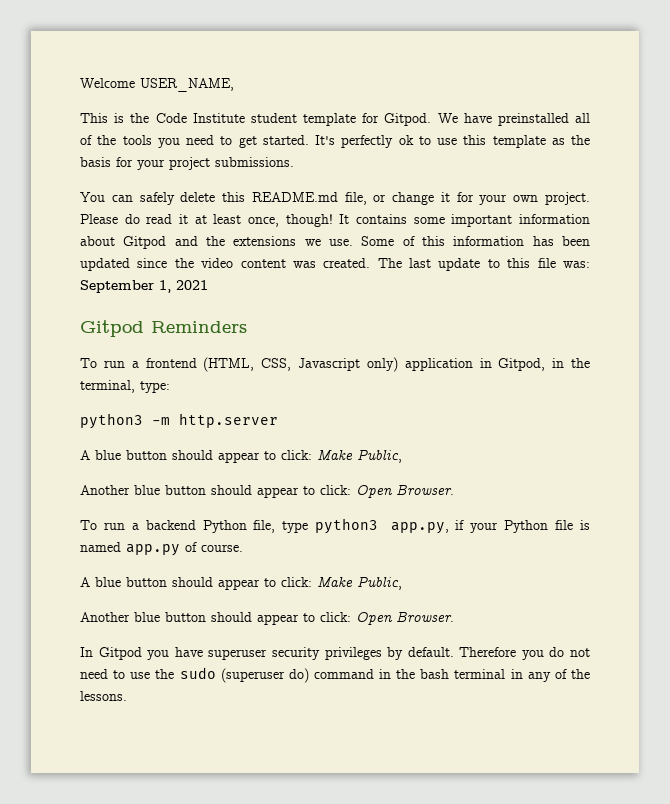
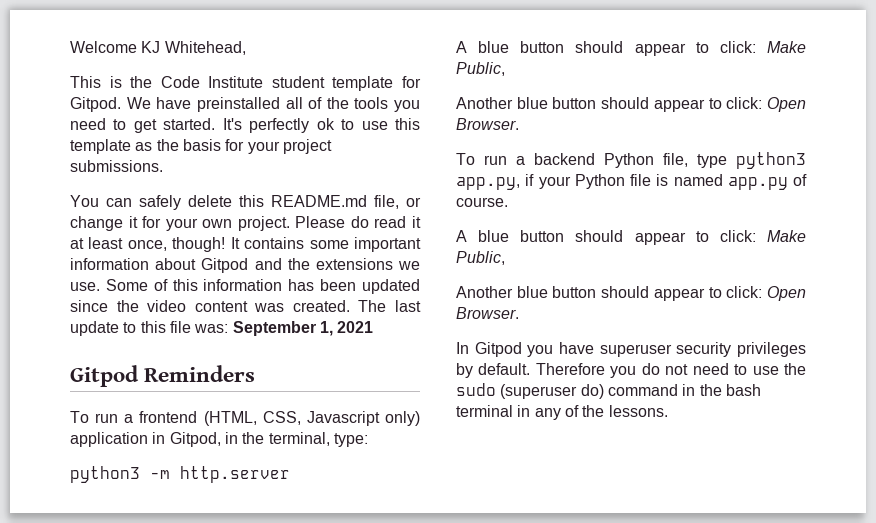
- Welcome USER_NAME,
+ Welcome KJ Whitehead,

